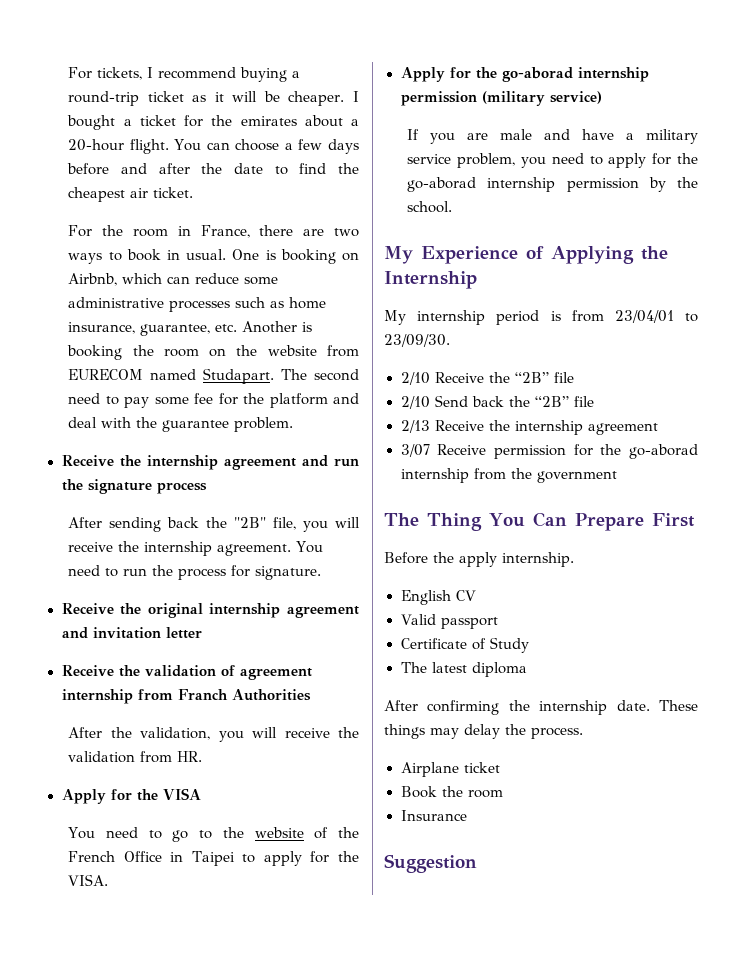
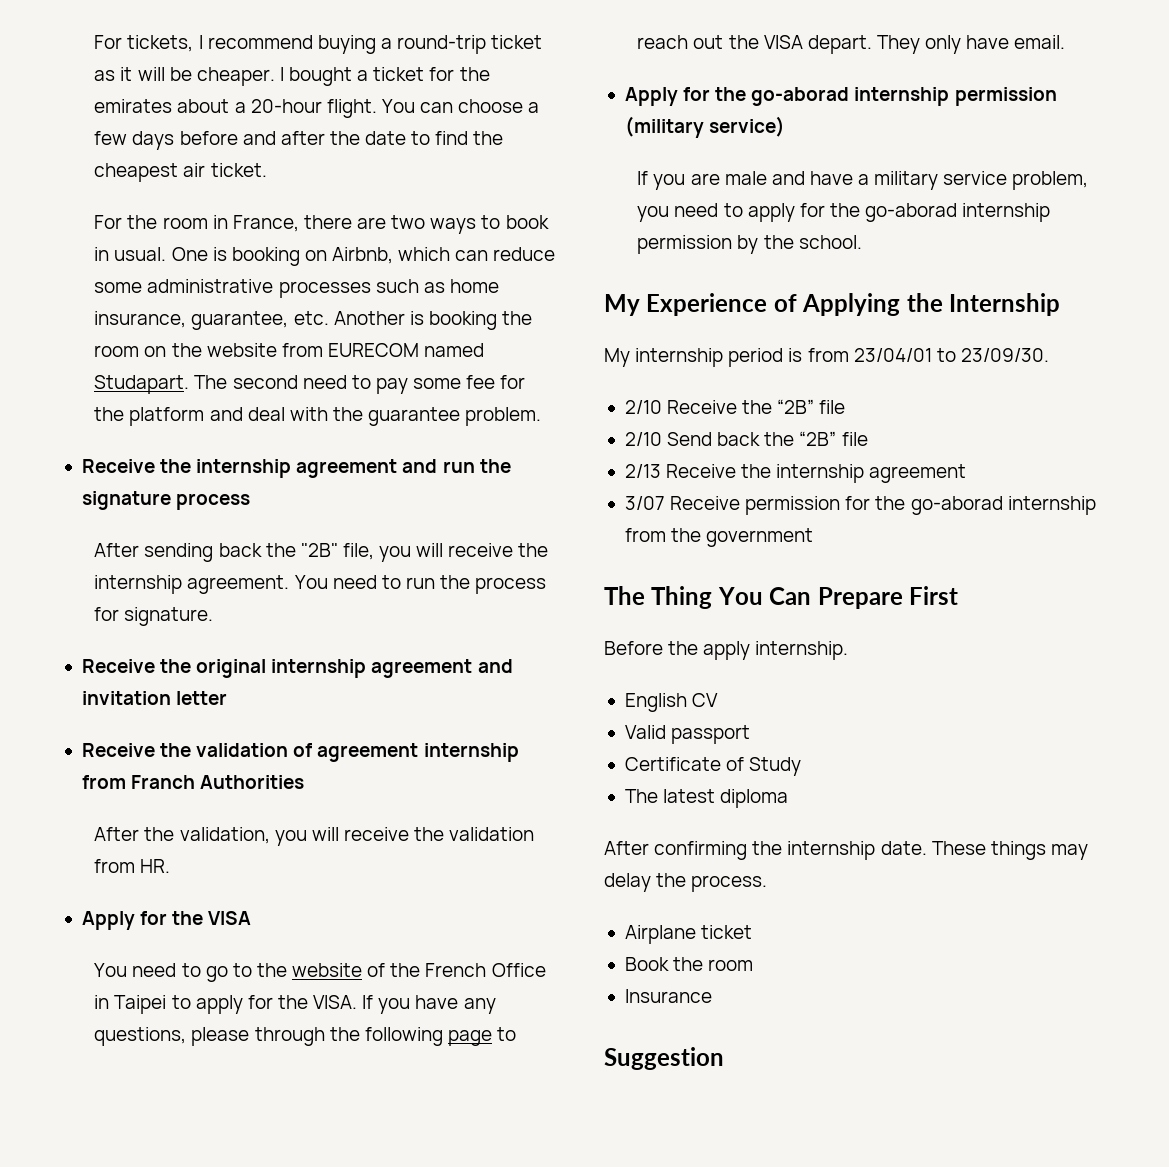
+ If you have any questions, please through the following page to reach out the VISA depart. They only have email.

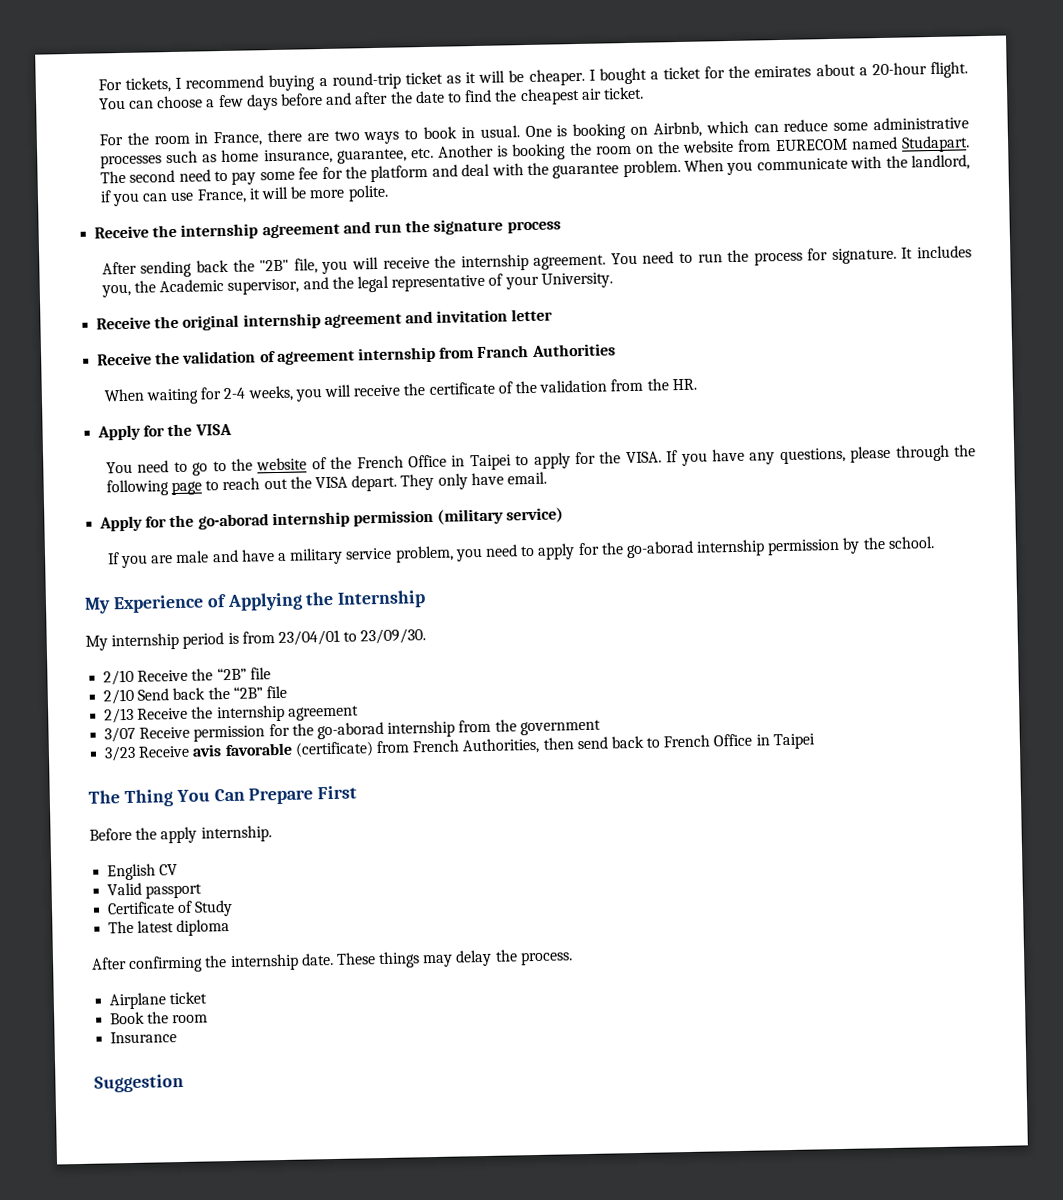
+ When you communicate with the landlord, if you can use France, it will be more polite.
+ It includes you, the Academic supervisor, and the legal representative of your University.
- After the validation, you will receive the validation from HR.
+ When waiting for 2-4 weeks, you will receive the certificate of the validation from the HR.
+ 3/23 Receive avis favorable (certificate) from French Authorities, then send back to French Office in Taipei

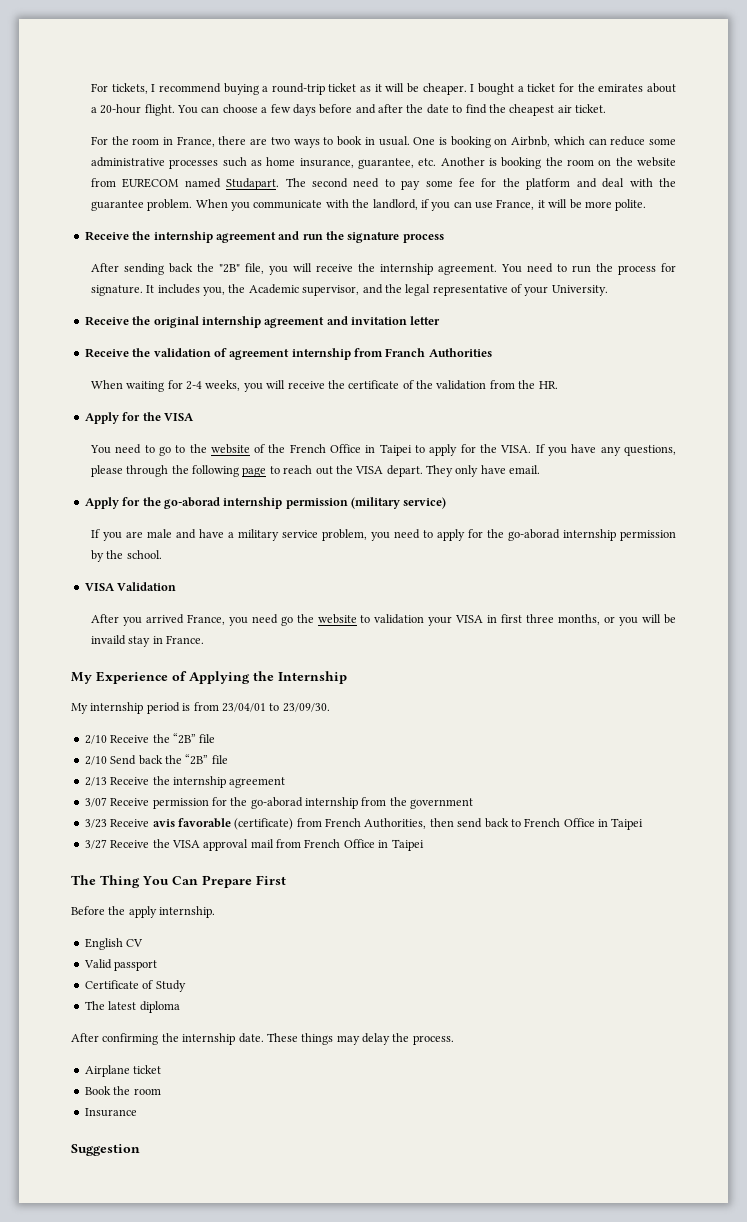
+ VISA Validation
+ After you arrived France, you need go the website to validation your VISA in first three months, or you will be invaild stay in France.
+ 3/27 Receive the VISA approval mail from French Office in Taipei

